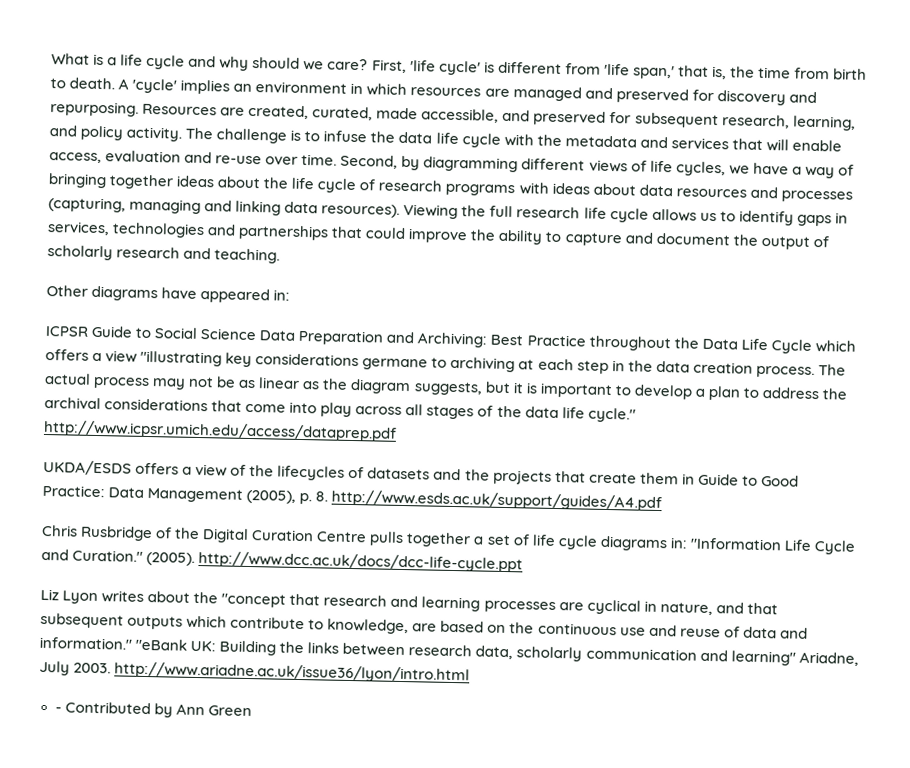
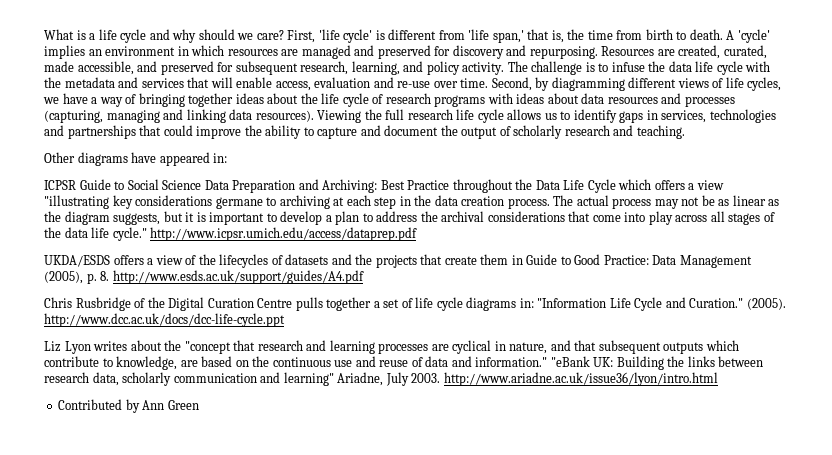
- - Contributed by Ann Green
+ Contributed by Ann Green

